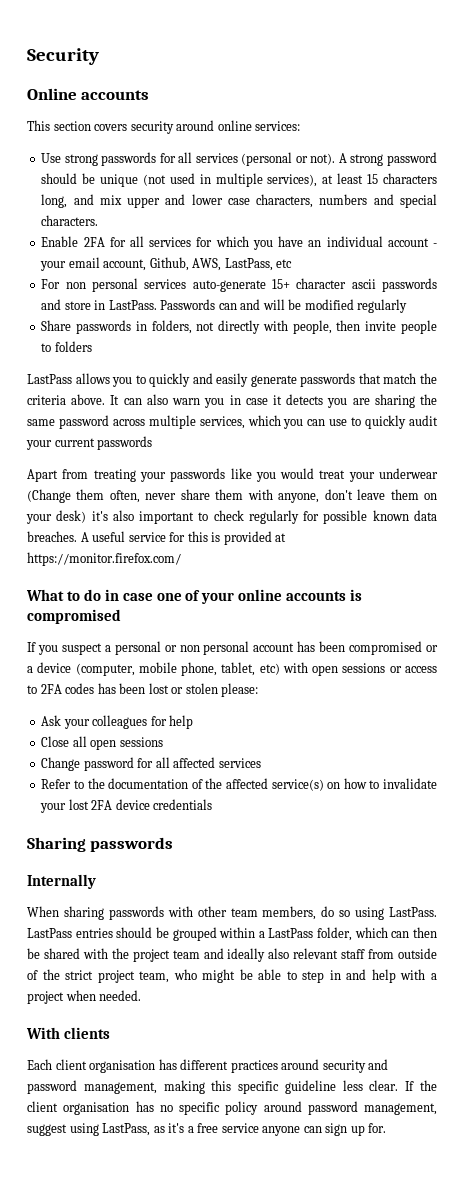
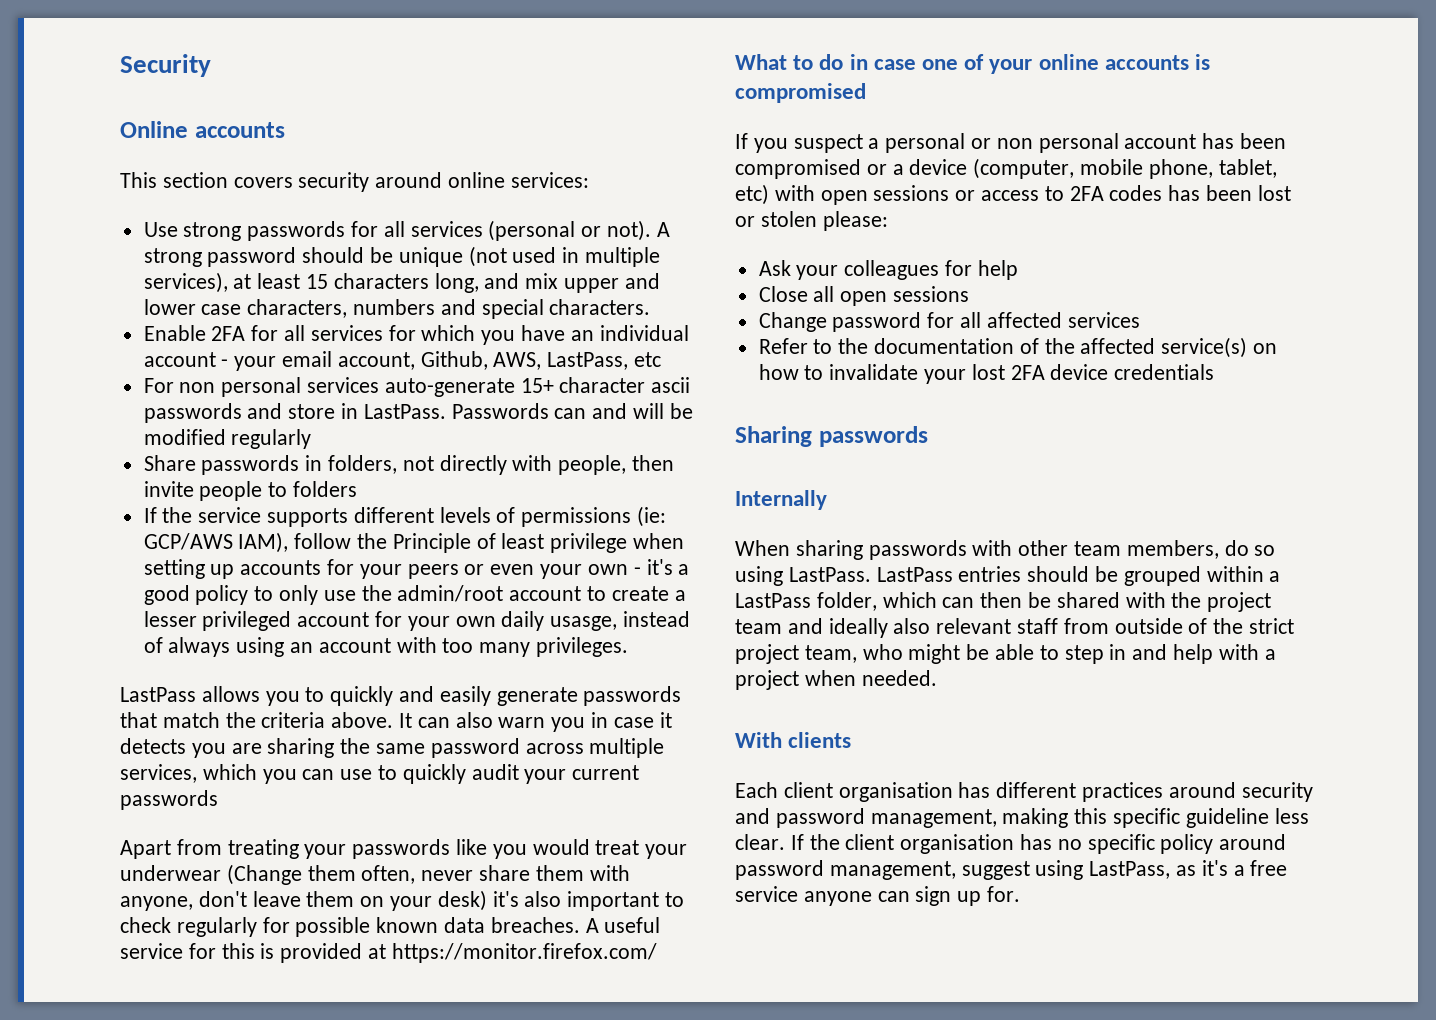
+ If the service supports different levels of permissions (ie: GCP/AWS IAM), follow the Principle of least privilege when setting up accounts for your peers or even your own - it's a good policy to only use the admin/root account to create a lesser privileged account for your own daily usasge, instead of always using an account with too many privileges.

